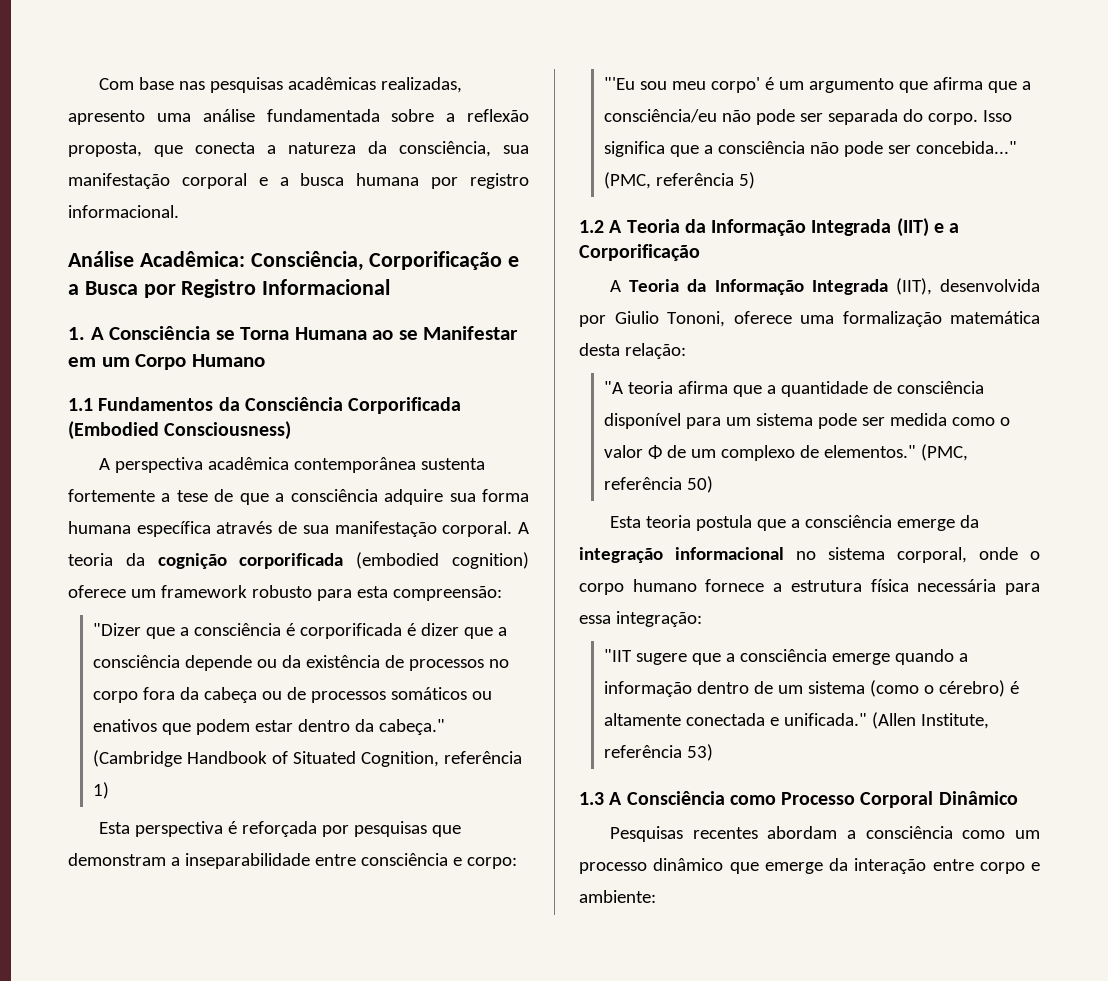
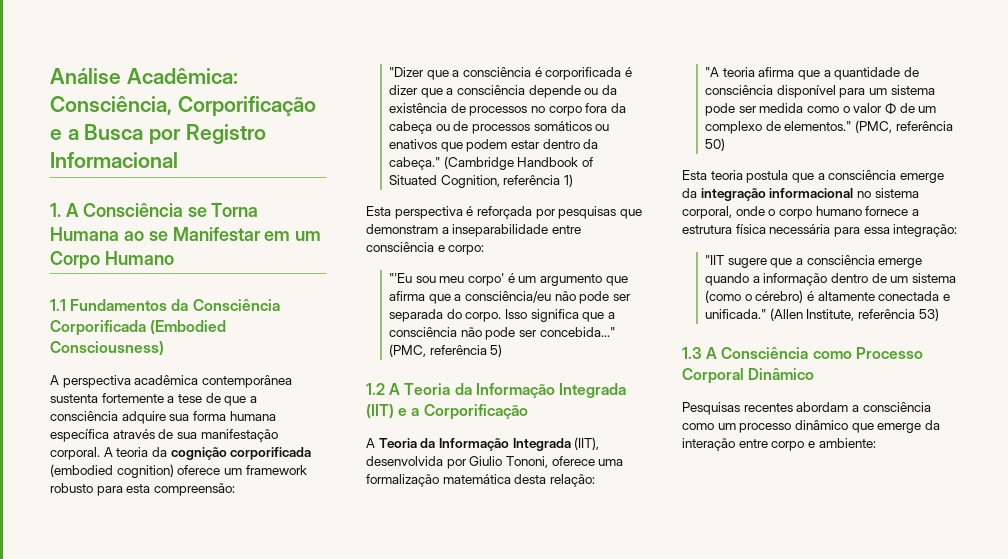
- Com base nas pesquisas acadêmicas realizadas, apresento uma análise fundamentada sobre a reflexão proposta, que conecta a natureza da consciência, sua manifestação corporal e a busca humana por registro informacional.

